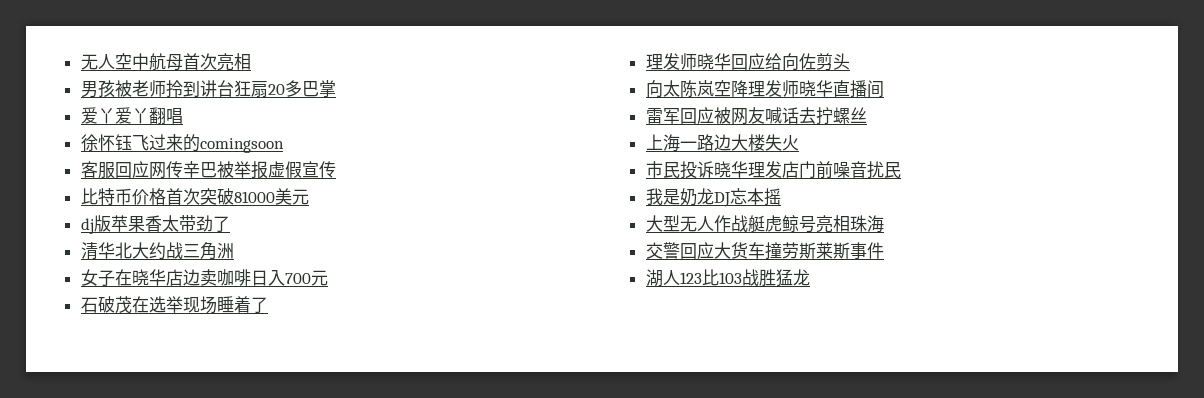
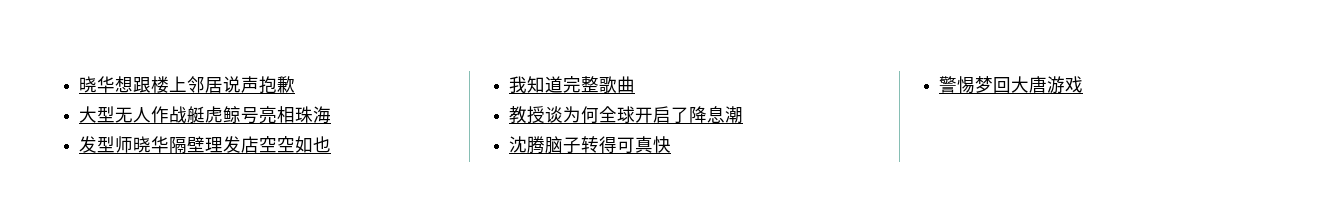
- 无人空中航母首次亮相
- 男孩被老师拎到讲台狂扇20多巴掌
- 爱丫爱丫翻唱
- 徐怀钰飞过来的comingsoon
- 客服回应网传辛巴被举报虚假宣传
- 比特币价格首次突破81000美元
- dj版苹果香太带劲了
- 清华北大约战三角洲
- 女子在晓华店边卖咖啡日入700元
- 石破茂在选举现场睡着了
- 理发师晓华回应给向佐剪头
- 向太陈岚空降理发师晓华直播间
- 雷军回应被网友喊话去拧螺丝
- 上海一路边大楼失火
- 市民投诉晓华理发店门前噪音扰民
- 我是奶龙DJ忘本摇
+ 晓华想跟楼上邻居说声抱歉
- 交警回应大货车撞劳斯莱斯事件
- 湖人123比103战胜猛龙
+ 发型师晓华隔壁理发店空空如也
+ 我知道完整歌曲
+ 教授谈为何全球开启了降息潮
+ 沈腾脑子转得可真快
+ 警惕梦回大唐游戏

